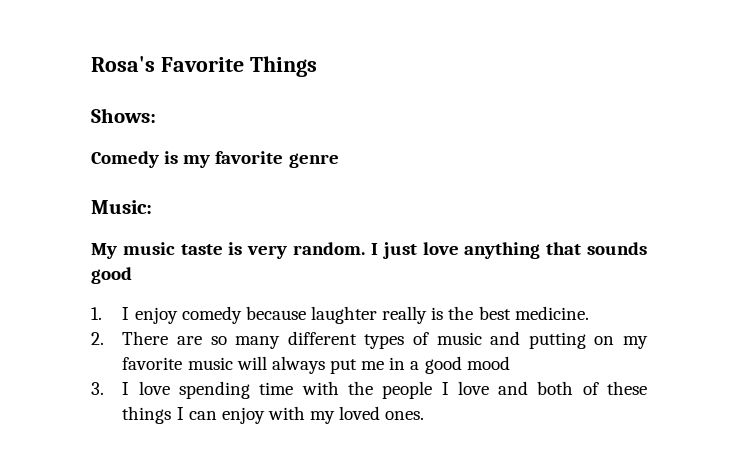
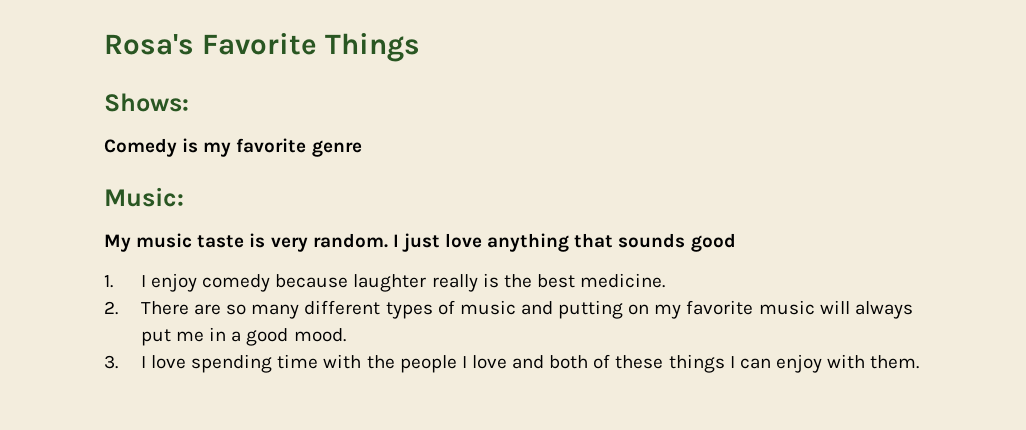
- 2. There are so many different types of music and putting on my favorite music will always put me in a good mood
+ 2. There are so many different types of music and putting on my favorite music will always put me in a good mood.
- 3. I love spending time with the people I love and both of these things I can enjoy with my loved ones.
+ 3. I love spending time with the people I love and both of these things I can enjoy with them.

